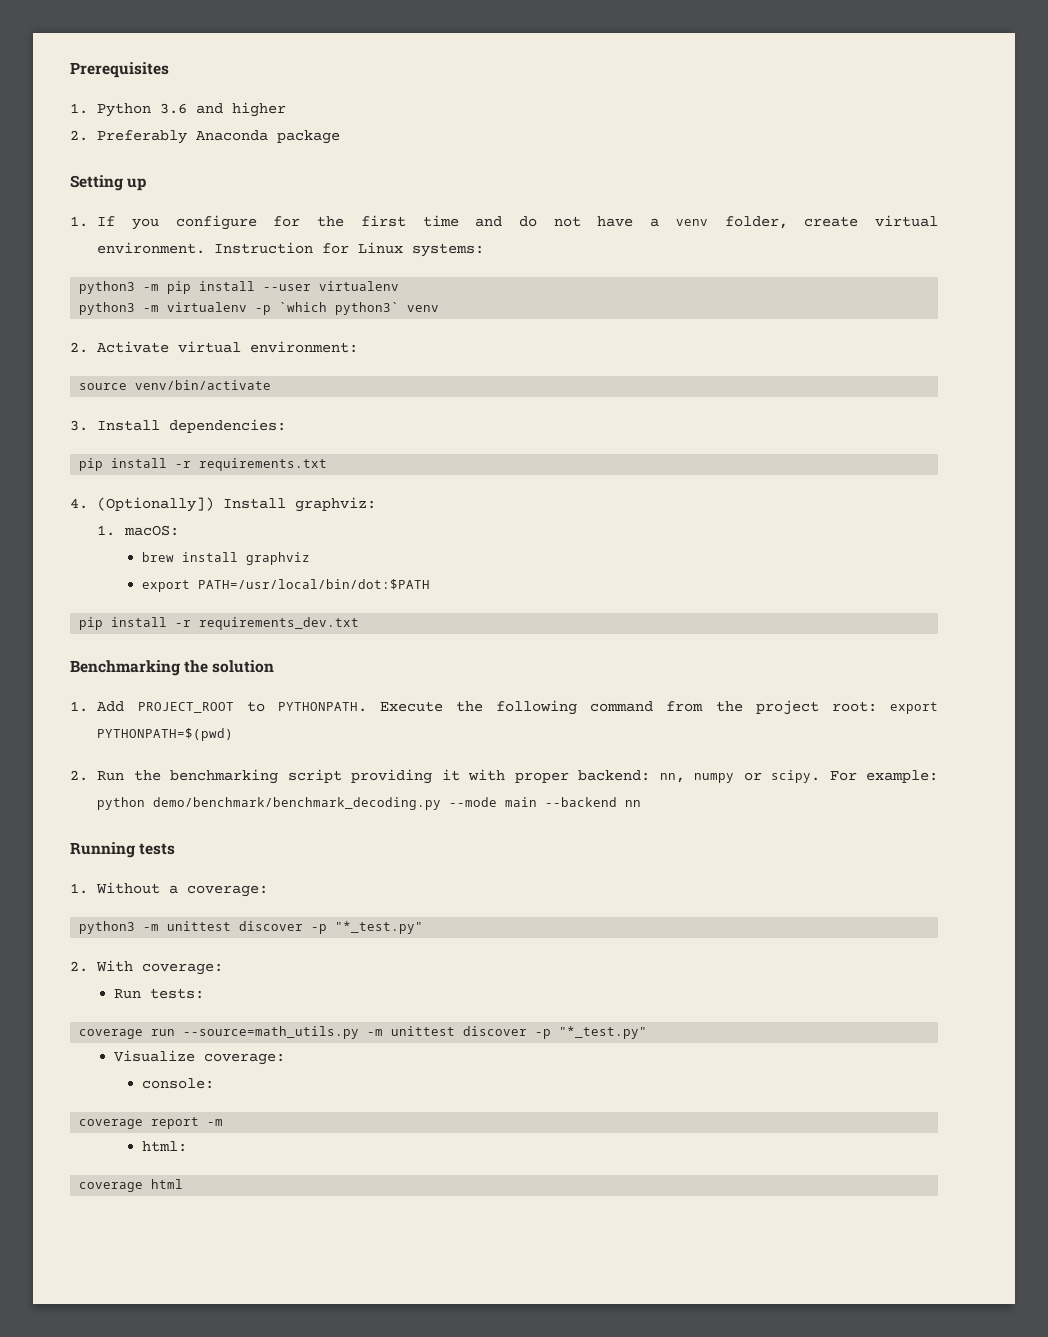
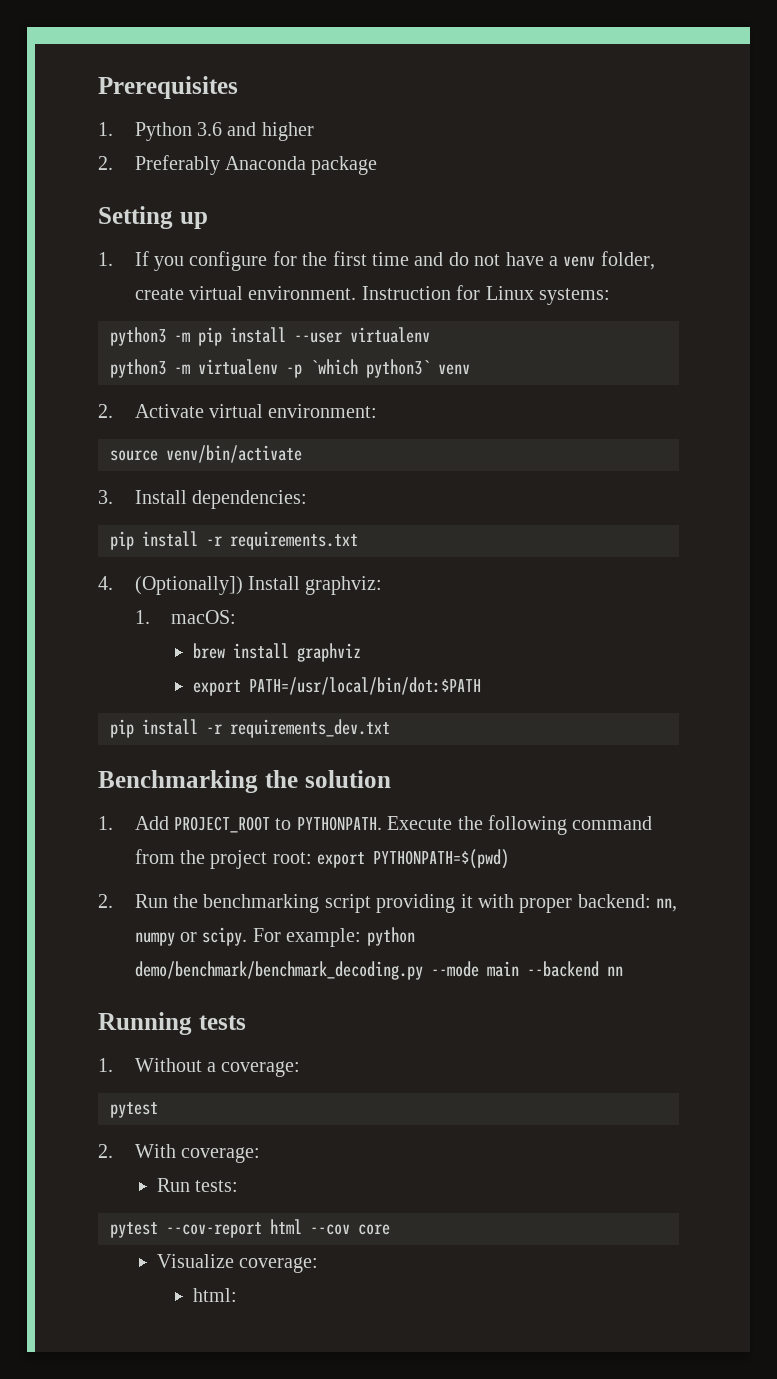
  1. Without a coverage:
- python3 -m unittest discover -p "*_test.py"
+ pytest
- coverage run --source=math_utils.py -m unittest discover -p "*_test.py"
+ pytest --cov-report html --cov core
  Visualize coverage:
- console:
- coverage report -m
- coverage html

